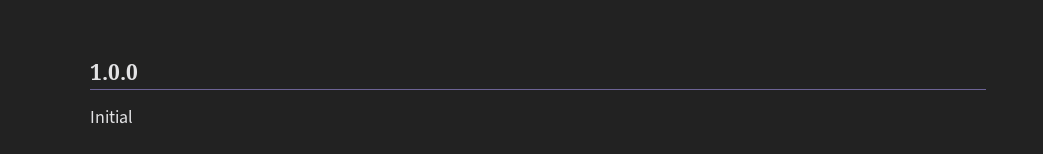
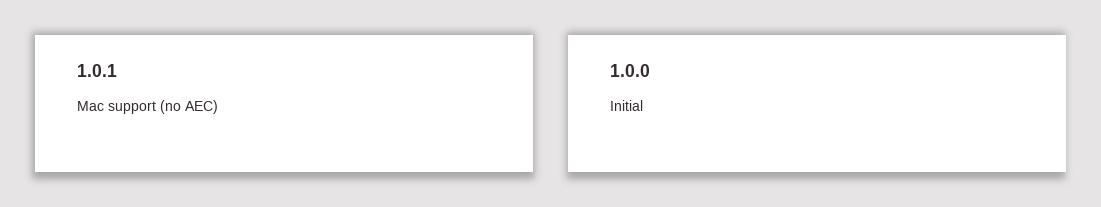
+ 1.0.1
+ Mac support (no AEC)

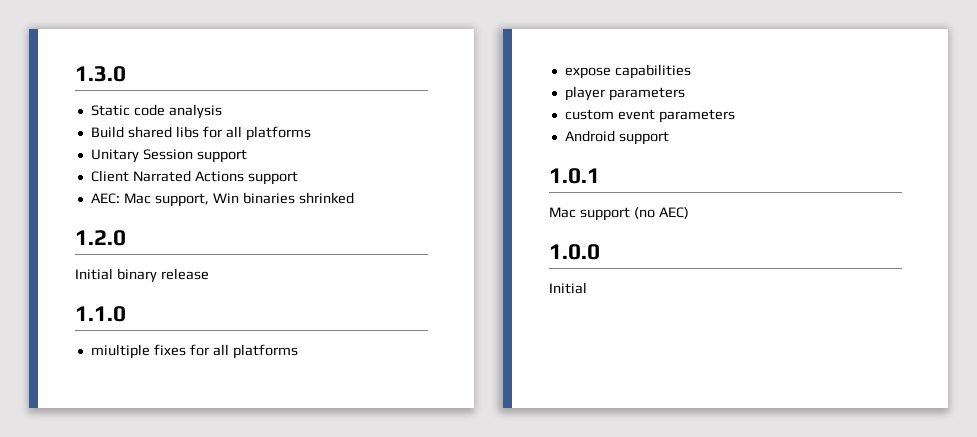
+ 1.3.0
+ Static code analysis
+ Build shared libs for all platforms
+ Unitary Session support
+ Client Narrated Actions support
+ AEC: Mac support, Win binaries shrinked
+ 1.2.0
+ Initial binary release
+ 1.1.0
+ miultiple fixes for all platforms
+ expose capabilities
+ player parameters
+ custom event parameters
+ Android support

